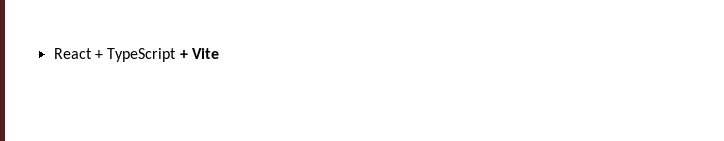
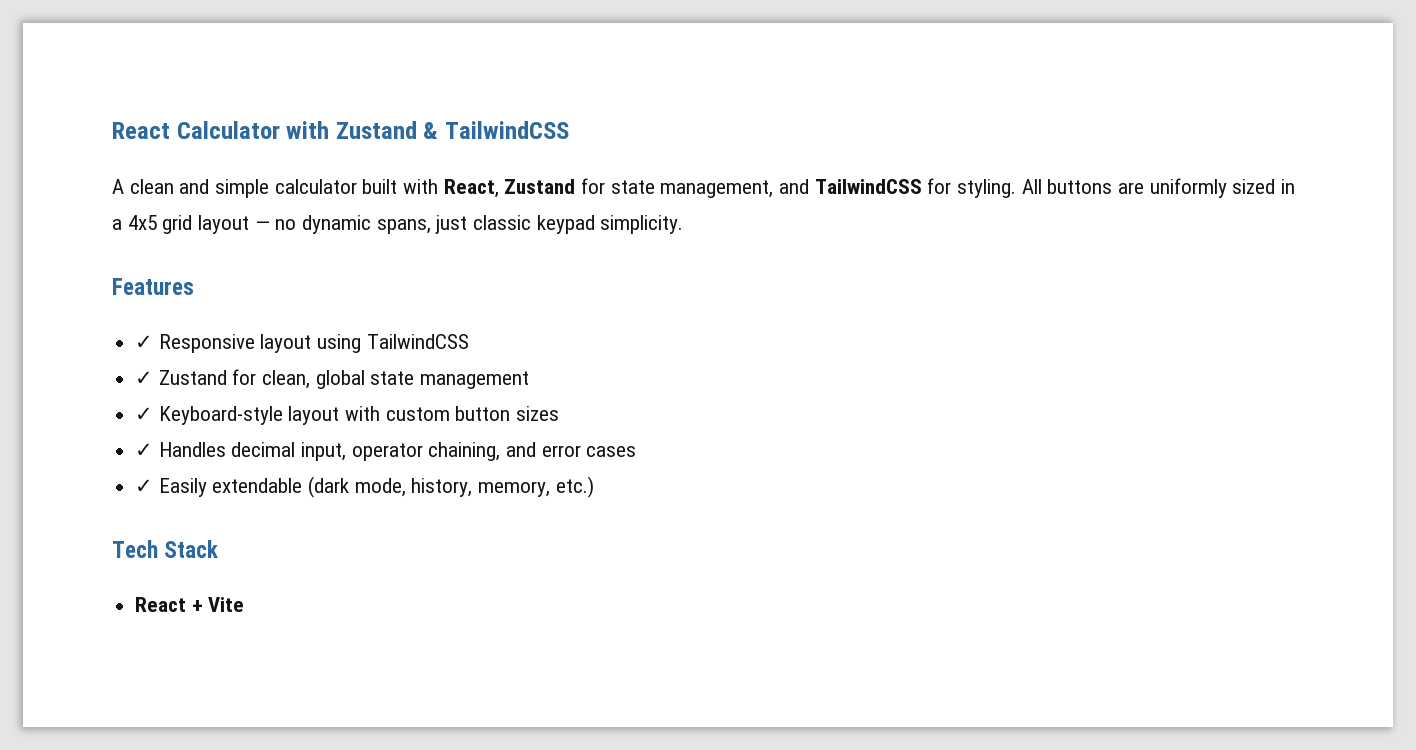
- React + TypeScript + Vite
+ React Calculator with Zustand & TailwindCSS
+ A clean and simple calculator built with React, Zustand for state management, and TailwindCSS for styling. All buttons are uniformly sized in a 4x5 grid layout — no dynamic spans, just classic keypad simplicity.
+ Features
+ ✓ Responsive layout using TailwindCSS
+ ✓ Zustand for clean, global state management
+ ✓ Keyboard-style layout with custom button sizes
+ ✓ Handles decimal input, operator chaining, and error cases
+ ✓ Easily extendable (dark mode, history, memory, etc.)
+ Tech Stack
+ React + Vite

